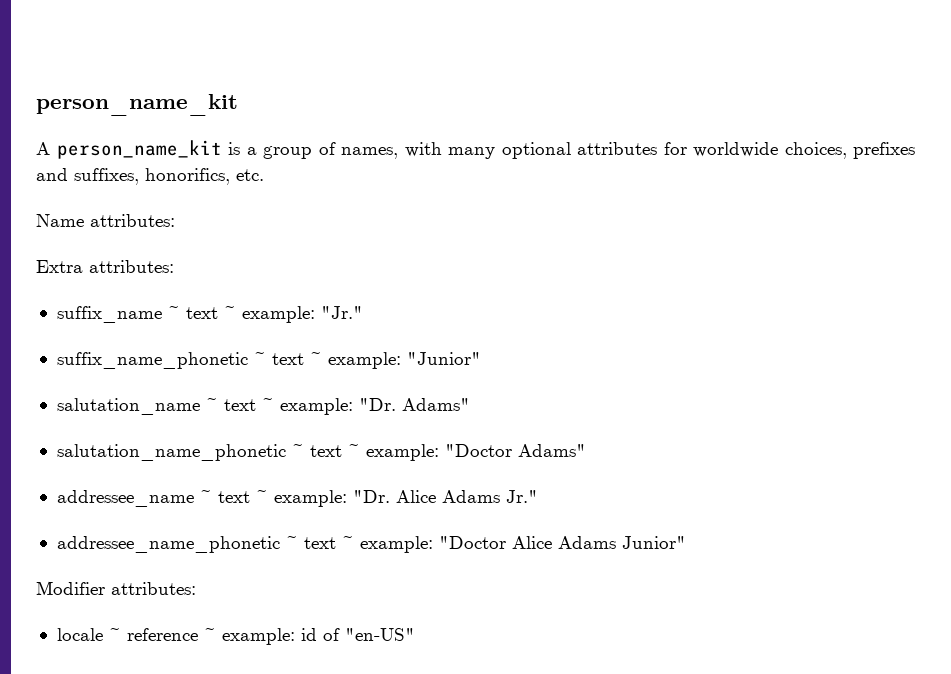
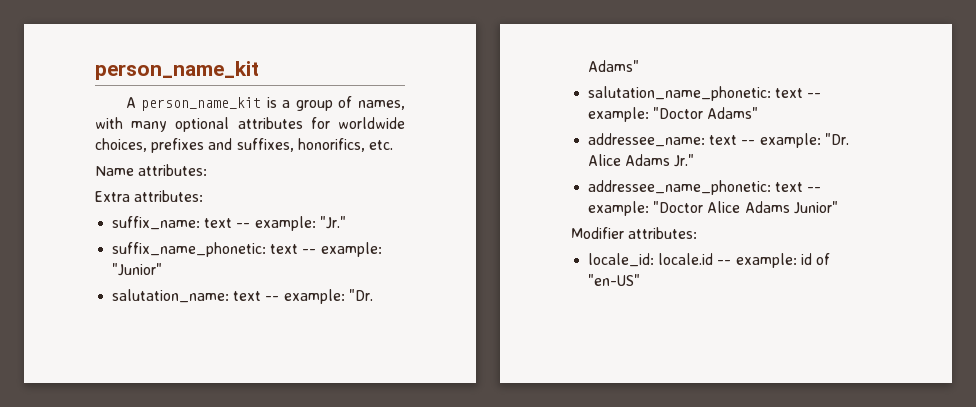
- suffix_name ~ text ~ example: "Jr."
- suffix_name_phonetic ~ text ~ example: "Junior"
- salutation_name ~ text ~ example: "Dr. Adams"
+ suffix_name: text -- example: "Jr."
+ suffix_name_phonetic: text -- example: "Junior"
+ salutation_name: text -- example: "Dr. Adams"
- salutation_name_phonetic ~ text ~ example: "Doctor Adams"
+ salutation_name_phonetic: text -- example: "Doctor Adams"
- addressee_name ~ text ~ example: "Dr. Alice Adams Jr."
+ addressee_name: text -- example: "Dr. Alice Adams Jr."
- addressee_name_phonetic ~ text ~ example: "Doctor Alice Adams Junior"
+ addressee_name_phonetic: text -- example: "Doctor Alice Adams Junior"
- locale ~ reference ~ example: id of "en-US"
+ locale_id: locale.id -- example: id of "en-US"

